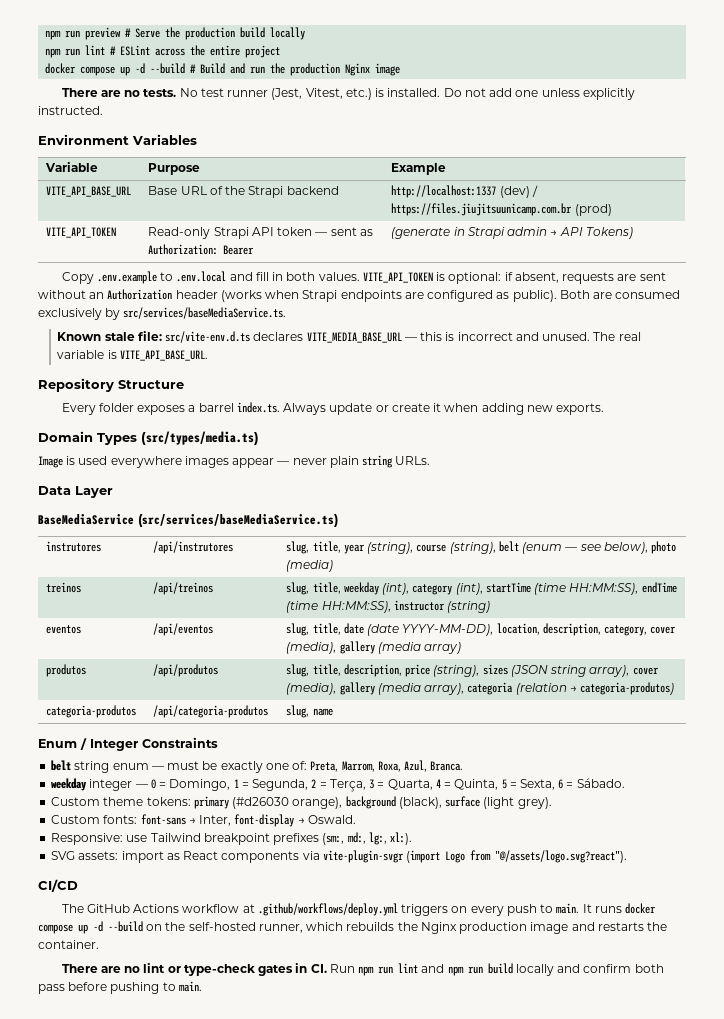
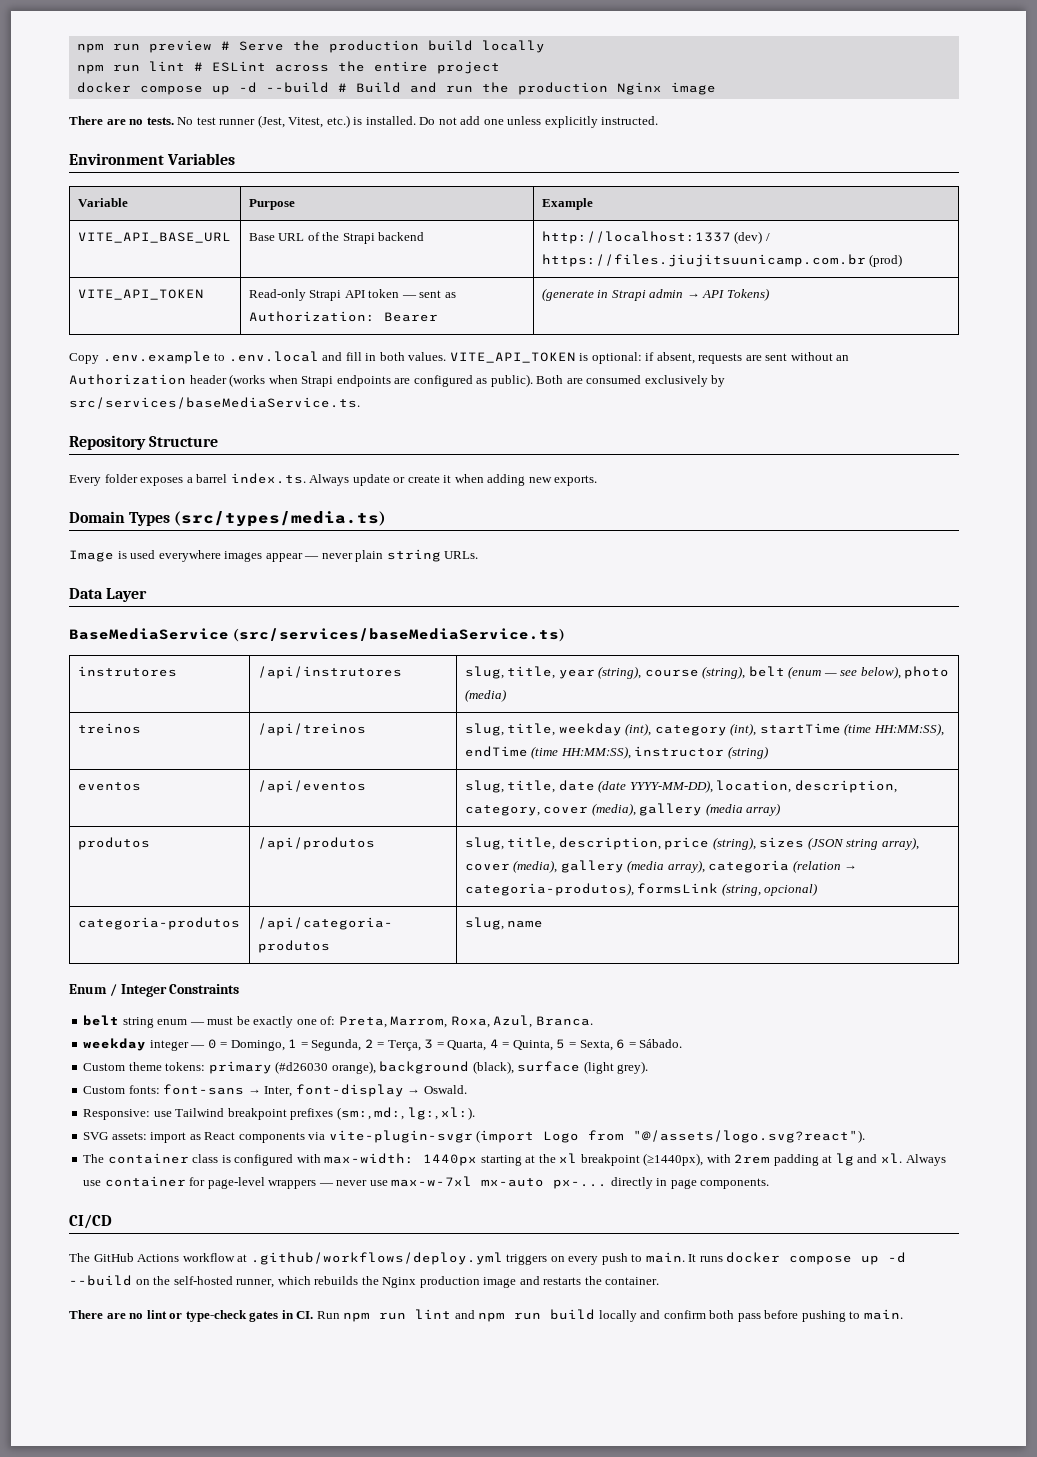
- Known stale file: src/vite-env.d.ts declares VITE_MEDIA_BASE_URL — this is incorrect and unused. The real variable is VITE_API_BASE_URL.
- produtos | /api/produtos | slug, title, description, price (string), sizes (JSON string array), cover (media), gallery (media array), categoria (relation → categoria-produtos)
+ produtos | /api/produtos | slug, title, description, price (string), sizes (JSON string array), cover (media), gallery (media array), categoria (relation → categoria-produtos), formsLink (string, opcional)
+ The container class is configured with max-width: 1440px starting at the xl breakpoint (≥1440px), with 2rem padding at lg and xl. Always use container for page-level wrappers — never use max-w-7xl mx-auto px-... directly in page components.

